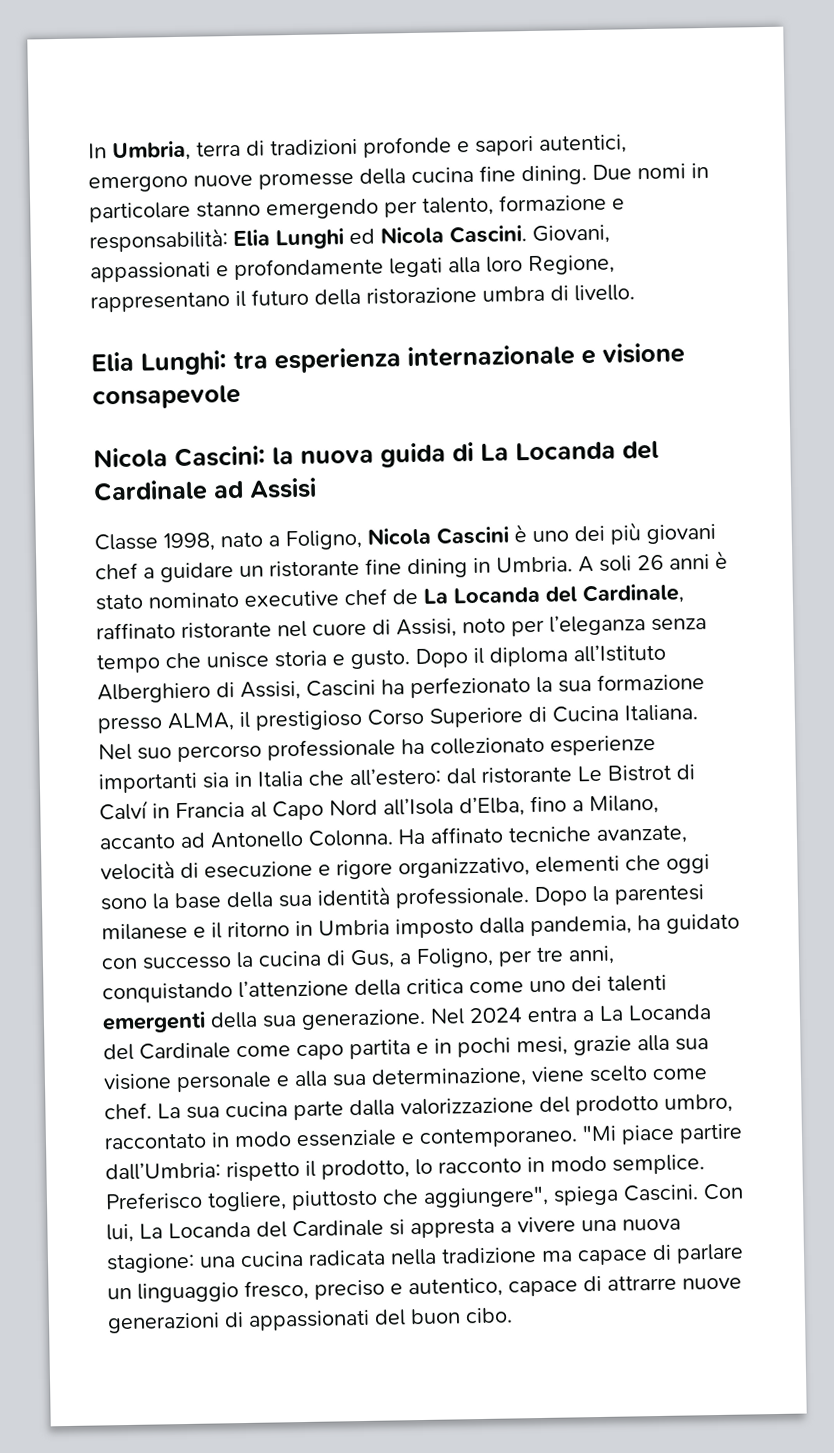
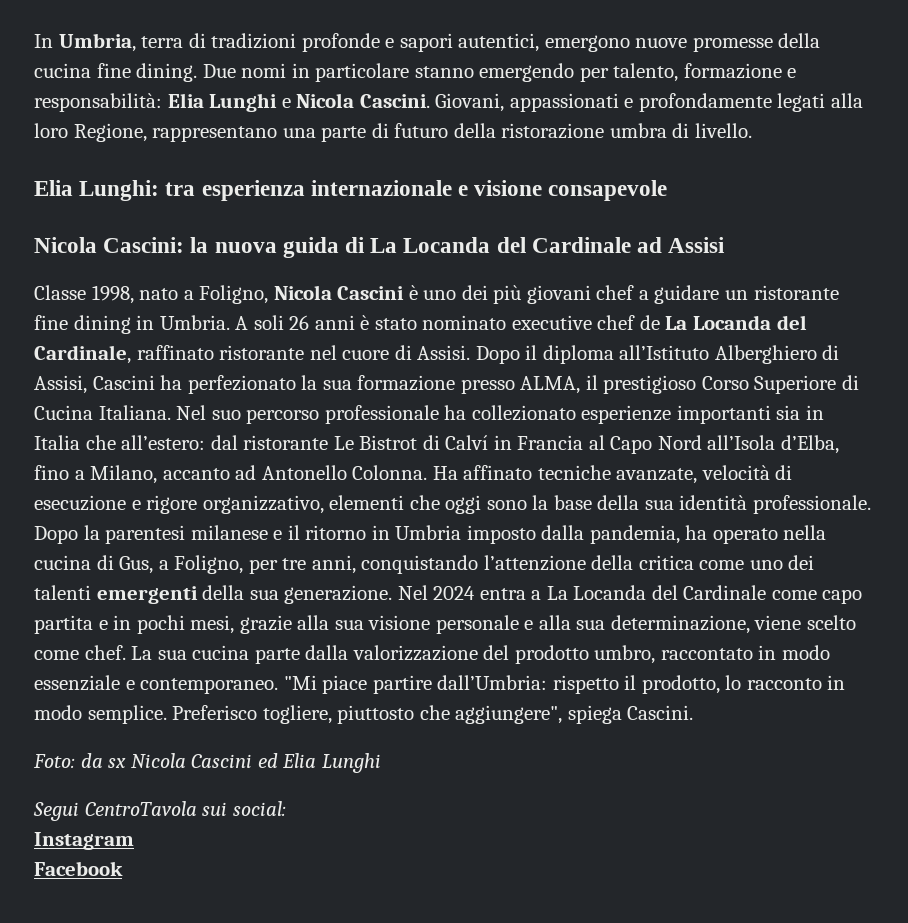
- Due nomi in particolare stanno emergendo per talento, formazione e responsabilità: Elia Lunghi ed Nicola Cascini.
+ Due nomi in particolare stanno emergendo per talento, formazione e responsabilità: Elia Lunghi e Nicola Cascini.
- Giovani, appassionati e profondamente legati alla loro Regione, rappresentano il futuro della ristorazione umbra di livello.
+ Giovani, appassionati e profondamente legati alla loro Regione, rappresentano una parte di futuro della ristorazione umbra di livello.
- A soli 26 anni è stato nominato executive chef de La Locanda del Cardinale, raffinato ristorante nel cuore di Assisi, noto per l’eleganza senza tempo che unisce storia e gusto.
+ A soli 26 anni è stato nominato executive chef de La Locanda del Cardinale, raffinato ristorante nel cuore di Assisi.
- Dopo la parentesi milanese e il ritorno in Umbria imposto dalla pandemia, ha guidato con successo la cucina di Gus, a Foligno, per tre anni, conquistando l’attenzione della critica come uno dei talenti emergenti della sua generazione.
+ Dopo la parentesi milanese e il ritorno in Umbria imposto dalla pandemia, ha operato nella cucina di Gus, a Foligno, per tre anni, conquistando l’attenzione della critica come uno dei talenti emergenti della sua generazione.
- Preferisco togliere, piuttosto che aggiungere", spiega Cascini. Con lui, La Locanda del Cardinale si appresta a vivere una nuova stagione: una cucina radicata nella tradizione ma capace di parlare un linguaggio fresco, preciso e autentico, capace di attrarre nuove generazioni di appassionati del buon cibo.
+ Preferisco togliere, piuttosto che aggiungere", spiega Cascini.
+ Foto: da sx Nicola Cascini ed Elia Lunghi
+ Segui CentroTavola sui social:
+ Instagram
+ Facebook

